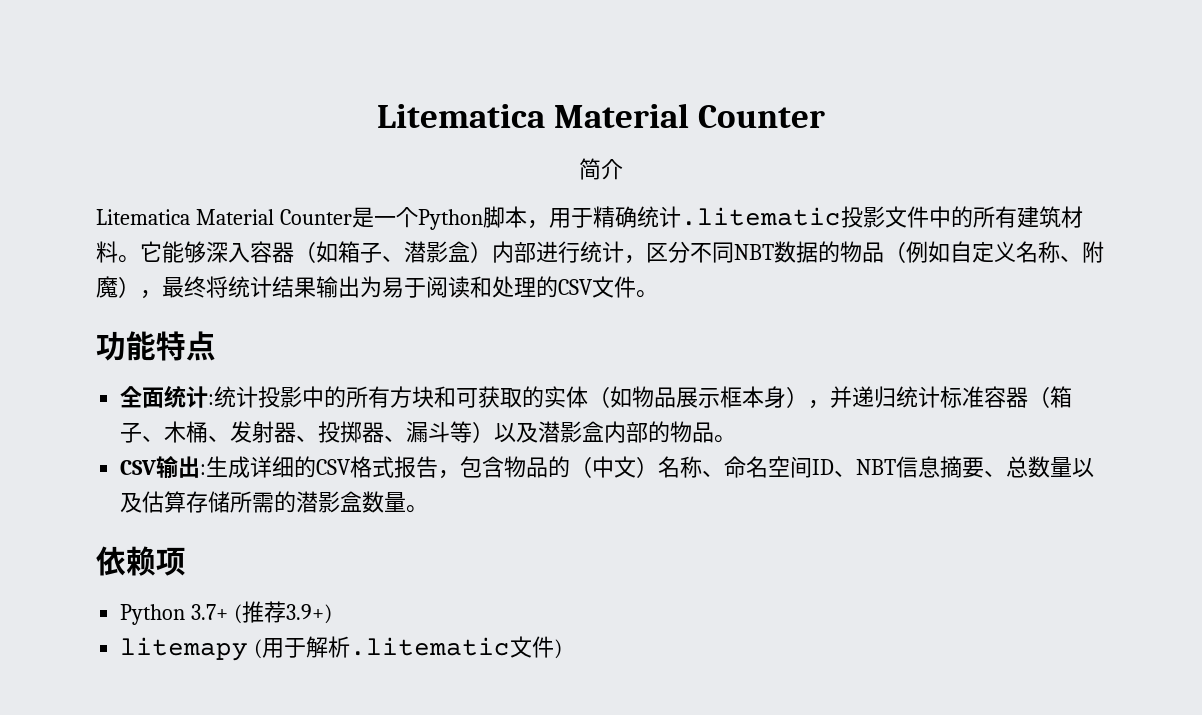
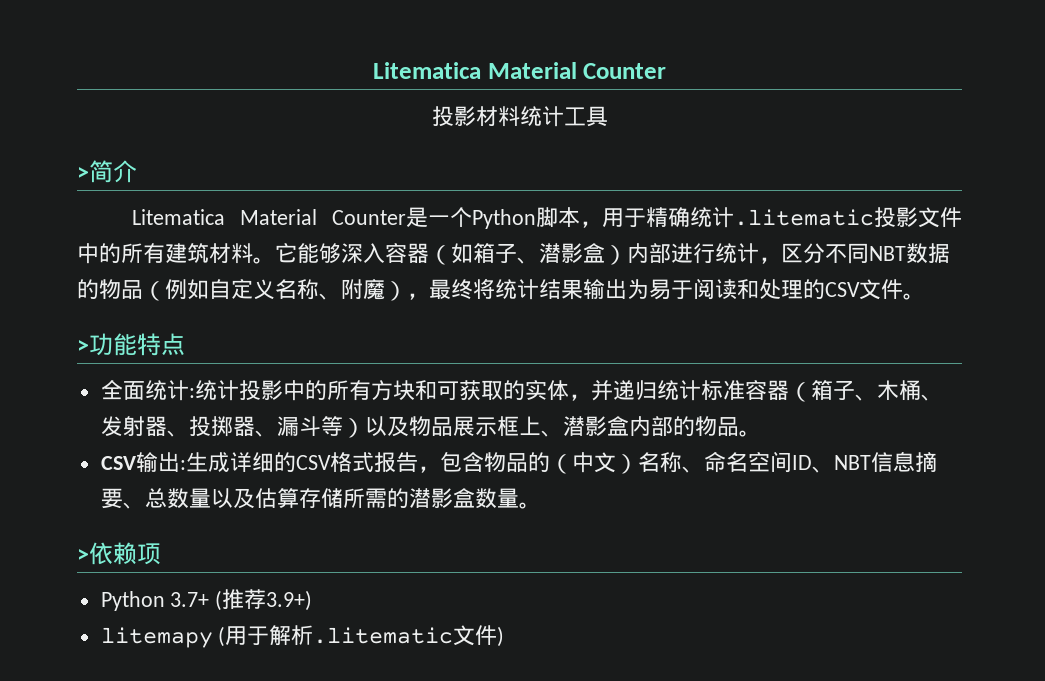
- 简介
+ 投影材料统计工具
+ >简介
- 功能特点
+ >功能特点
- 全面统计:统计投影中的所有方块和可获取的实体（如物品展示框本身），并递归统计标准容器（箱子、木桶、发射器、投掷器、漏斗等）以及潜影盒内部的物品。
+ 全面统计:统计投影中的所有方块和可获取的实体，并递归统计标准容器（箱子、木桶、发射器、投掷器、漏斗等）以及物品展示框上、潜影盒内部的物品。
- 依赖项
+ >依赖项

